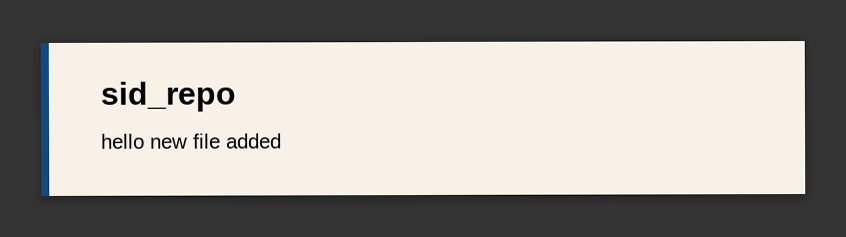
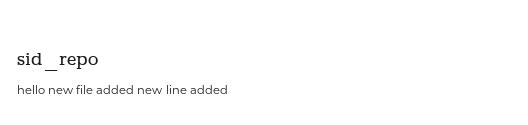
- hello new file added
+ hello new file added new line added

